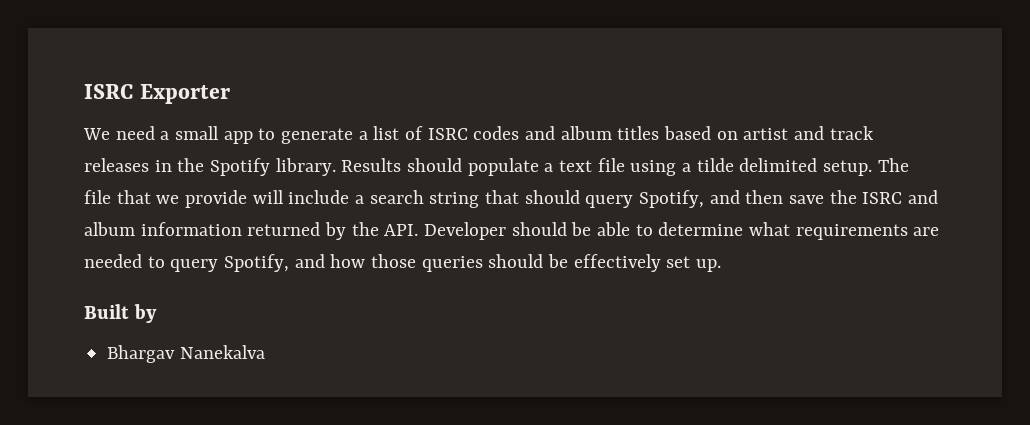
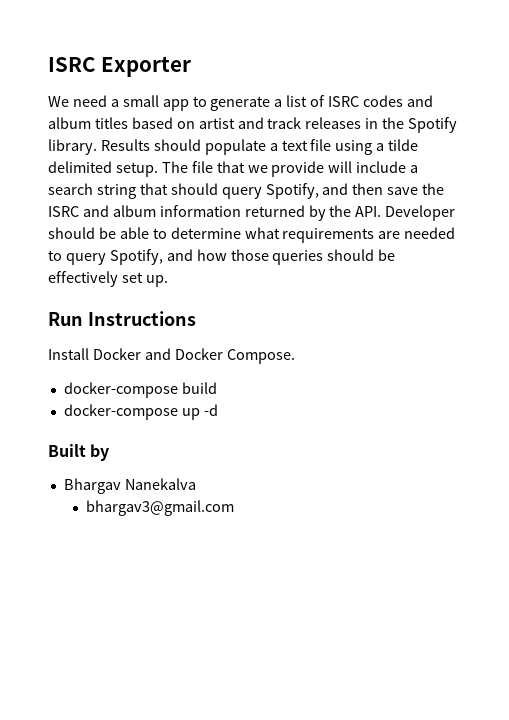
+ Run Instructions
+ Install Docker and Docker Compose.
+ docker-compose build
+ docker-compose up -d
+ bhargav3@gmail.com

